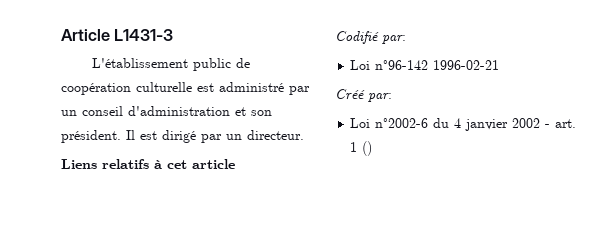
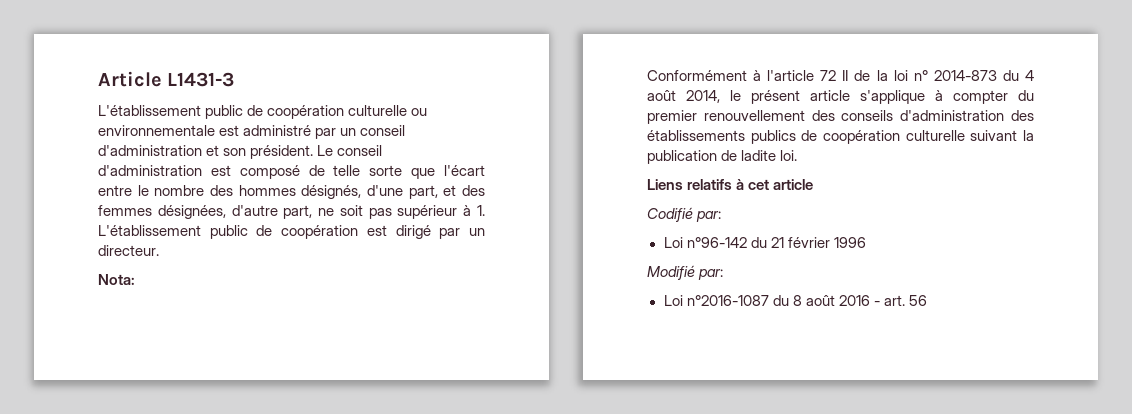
- L'établissement public de coopération culturelle est administré par un conseil d'administration et son président.
+ L'établissement public de coopération culturelle ou environnementale est administré par un conseil d'administration et son président.
- Il est dirigé par un directeur.
+ Le conseil d'administration est composé de telle sorte que l'écart entre le nombre des hommes désignés, d'une part, et des femmes désignées, d'autre part, ne soit pas supérieur à 1. L'établissement public de coopération est dirigé par un directeur.
+ Nota:
+ Conformément à l'article 72 II de la loi n° 2014-873 du 4 août 2014, le présent article s'applique à compter du premier renouvellement des conseils d'administration des établissements publics de coopération culturelle suivant la publication de ladite loi.
- Loi n°96-142 1996-02-21
- Créé par:
- Loi n°2002-6 du 4 janvier 2002 - art. 1 ()
+ Loi n°96-142 du 21 février 1996
+ Modifié par:
+ Loi n°2016-1087 du 8 août 2016 - art. 56

